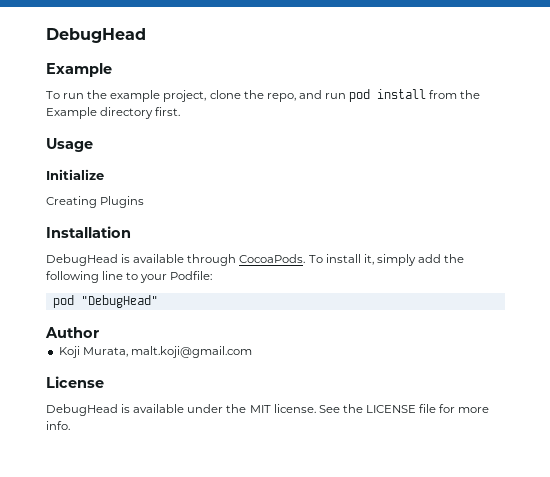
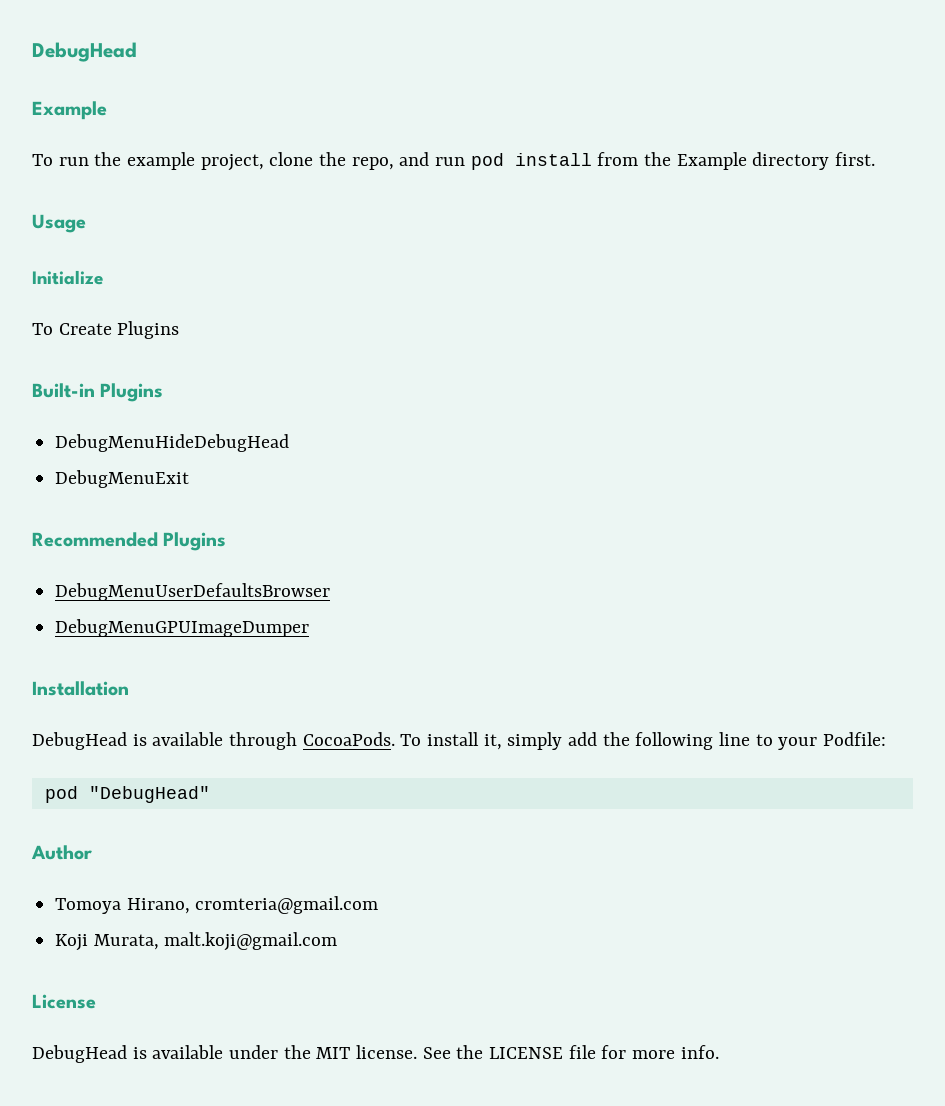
- Creating Plugins
+ To Create Plugins
+ Built-in Plugins
+ DebugMenuHideDebugHead
+ DebugMenuExit
+ Recommended Plugins
+ DebugMenuUserDefaultsBrowser
+ DebugMenuGPUImageDumper
+ Tomoya Hirano, cromteria@gmail.com

